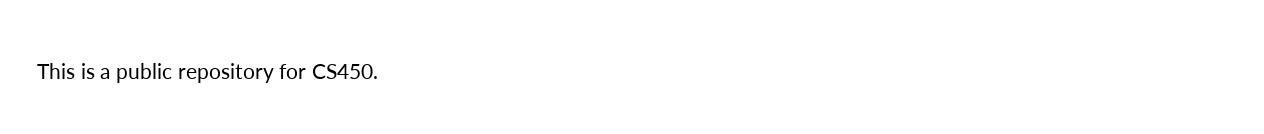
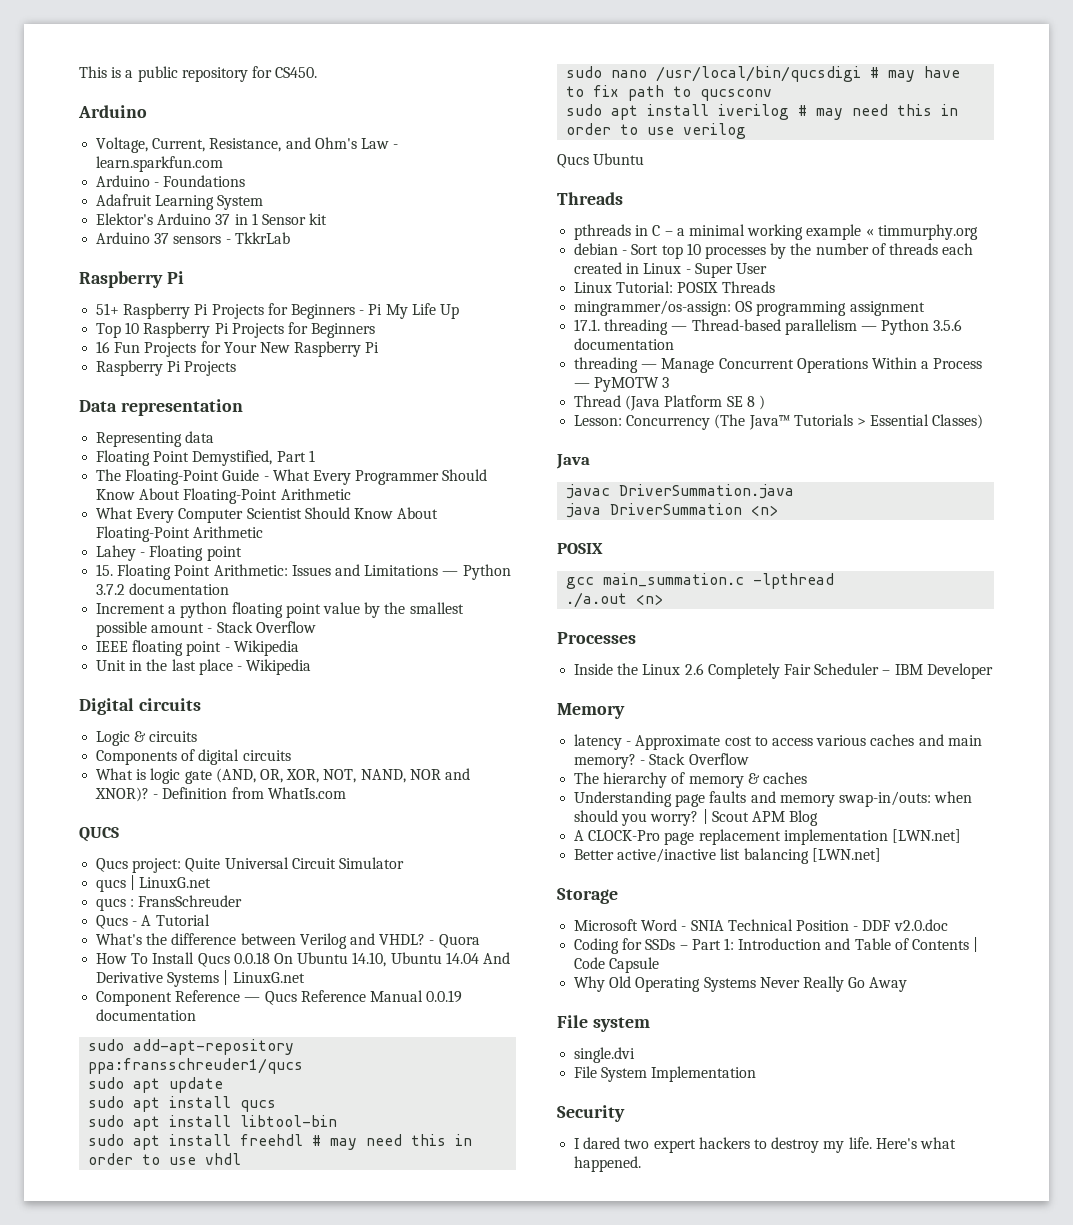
  This is a public repository for CS450.
+ Arduino
+ Voltage, Current, Resistance, and Ohm's Law - learn.sparkfun.com
+ Arduino - Foundations
+ Adafruit Learning System
+ Elektor's Arduino 37 in 1 Sensor kit
+ Arduino 37 sensors - TkkrLab
+ Raspberry Pi
+ 51+ Raspberry Pi Projects for Beginners - Pi My Life Up
+ Top 10 Raspberry Pi Projects for Beginners
+ 16 Fun Projects for Your New Raspberry Pi
+ Raspberry Pi Projects
+ Data representation
+ Representing data
+ Floating Point Demystified, Part 1
+ The Floating-Point Guide - What Every Programmer Should Know About Floating-Point Arithmetic
+ What Every Computer Scientist Should Know About Floating-Point Arithmetic
+ Lahey - Floating point
+ 15. Floating Point Arithmetic: Issues and Limitations — Python 3.7.2 documentation
+ Increment a python floating point value by the smallest possible amount - Stack Overflow
+ IEEE floating point - Wikipedia
+ Unit in the last place - Wikipedia
+ Digital circuits
+ Logic & circuits
+ Components of digital circuits
+ What is logic gate (AND, OR, XOR, NOT, NAND, NOR and XNOR)? - Definition from WhatIs.com
+ QUCS
+ Qucs project: Quite Universal Circuit Simulator
+ qucs | LinuxG.net
+ qucs : FransSchreuder
+ Qucs - A Tutorial
+ What's the difference between Verilog and VHDL? - Quora
+ How To Install Qucs 0.0.18 On Ubuntu 14.10, Ubuntu 14.04 And Derivative Systems | LinuxG.net
+ Component Reference — Qucs Reference Manual 0.0.19 documentation
+ sudo add-apt-repository ppa:fransschreuder1/qucs
+ sudo apt update
+ sudo apt install qucs
+ sudo apt install libtool-bin
+ sudo apt install freehdl # may need this in order to use vhdl
+ sudo nano /usr/local/bin/qucsdigi # may have to fix path to qucsconv
+ sudo apt install iverilog # may need this in order to use verilog
+ Qucs Ubuntu
+ Threads
+ pthreads in C – a minimal working example « timmurphy.org
+ debian - Sort top 10 processes by the number of threads each created in Linux - Super User
+ Linux Tutorial: POSIX Threads
+ mingrammer/os-assign: OS programming assignment
+ 17.1. threading — Thread-based parallelism — Python 3.5.6 documentation
+ threading — Manage Concurrent Operations Within a Process — PyMOTW 3
+ Thread (Java Platform SE 8 )
+ Lesson: Concurrency (The Java™ Tutorials > Essential Classes)
+ Java
+ javac DriverSummation.java
+ java DriverSummation <n>
+ POSIX
+ gcc main_summation.c -lpthread
+ ./a.out <n>
+ Processes
+ Inside the Linux 2.6 Completely Fair Scheduler – IBM Developer
+ Memory
+ latency - Approximate cost to access various caches and main memory? - Stack Overflow
+ The hierarchy of memory & caches
+ Understanding page faults and memory swap-in/outs: when should you worry? | Scout APM Blog
+ A CLOCK-Pro page replacement implementation [LWN.net]
+ Better active/inactive list balancing [LWN.net]
+ Storage
+ Microsoft Word - SNIA Technical Position - DDF v2.0.doc
+ Coding for SSDs – Part 1: Introduction and Table of Contents | Code Capsule
+ Why Old Operating Systems Never Really Go Away
+ File system
+ single.dvi
+ File System Implementation
+ Security
+ I dared two expert hackers to destroy my life. Here's what happened.

